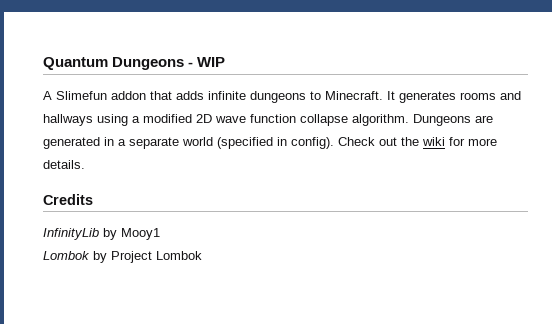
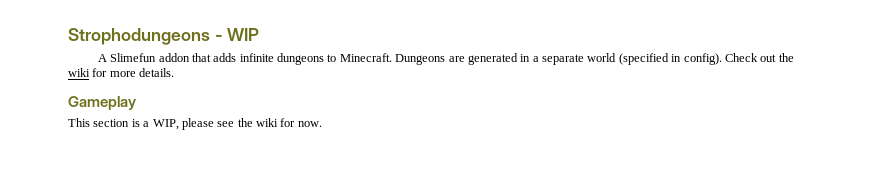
- Quantum Dungeons - WIP
+ Strophodungeons - WIP
- It generates rooms and hallways using a modified 2D wave function collapse algorithm.
- Credits
- InfinityLib by Mooy1
- Lombok by Project Lombok
+ Gameplay
+ This section is a WIP, please see the wiki for now.

